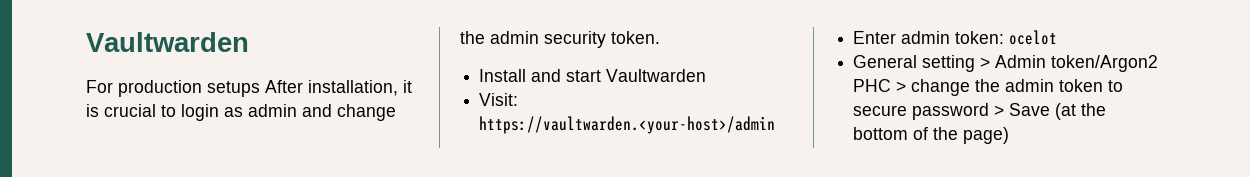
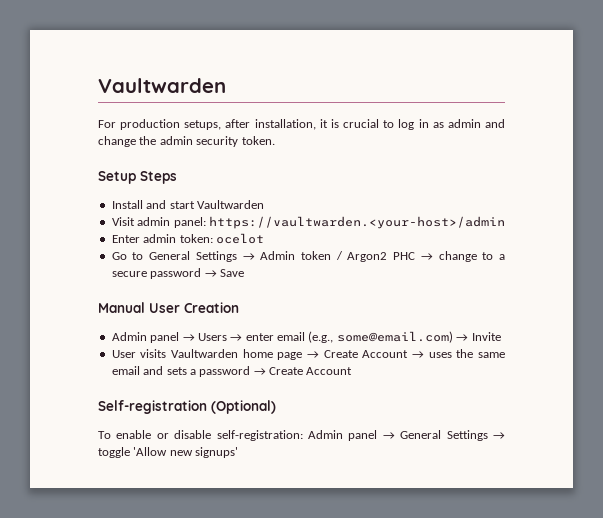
- For production setups After installation, it is crucial to login as admin and change the admin security token.
+ For production setups, after installation, it is crucial to log in as admin and change the admin security token.
+ Setup Steps
- Visit: https://vaultwarden.<your-host>/admin
+ Visit admin panel: https://vaultwarden.<your-host>/admin
- General setting > Admin token/Argon2 PHC > change the admin token to secure password > Save (at the bottom of the page)
+ Go to General Settings → Admin token / Argon2 PHC → change to a secure password → Save
+ Manual User Creation
+ Admin panel → Users → enter email (e.g., some@email.com) → Invite
+ User visits Vaultwarden home page → Create Account → uses the same email and sets a password → Create Account
+ Self-registration (Optional)
+ To enable or disable self-registration: Admin panel → General Settings → toggle 'Allow new signups'

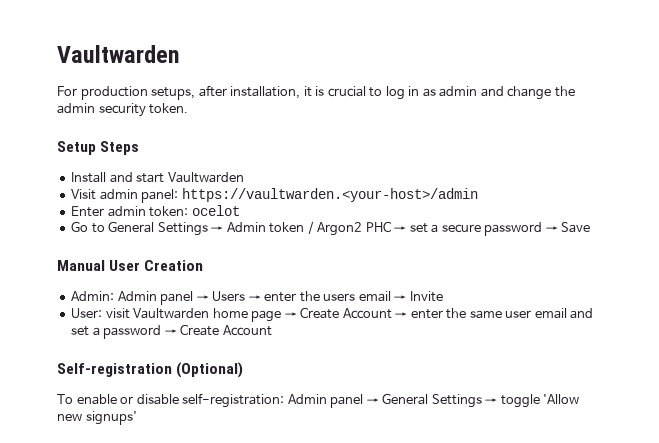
- Go to General Settings → Admin token / Argon2 PHC → change to a secure password → Save
+ Go to General Settings → Admin token / Argon2 PHC → set a secure password → Save
- Admin panel → Users → enter email (e.g., some@email.com) → Invite
+ Admin: Admin panel → Users → enter the users email → Invite
- User visits Vaultwarden home page → Create Account → uses the same email and sets a password → Create Account
+ User: visit Vaultwarden home page → Create Account → enter the same user email and set a password → Create Account

